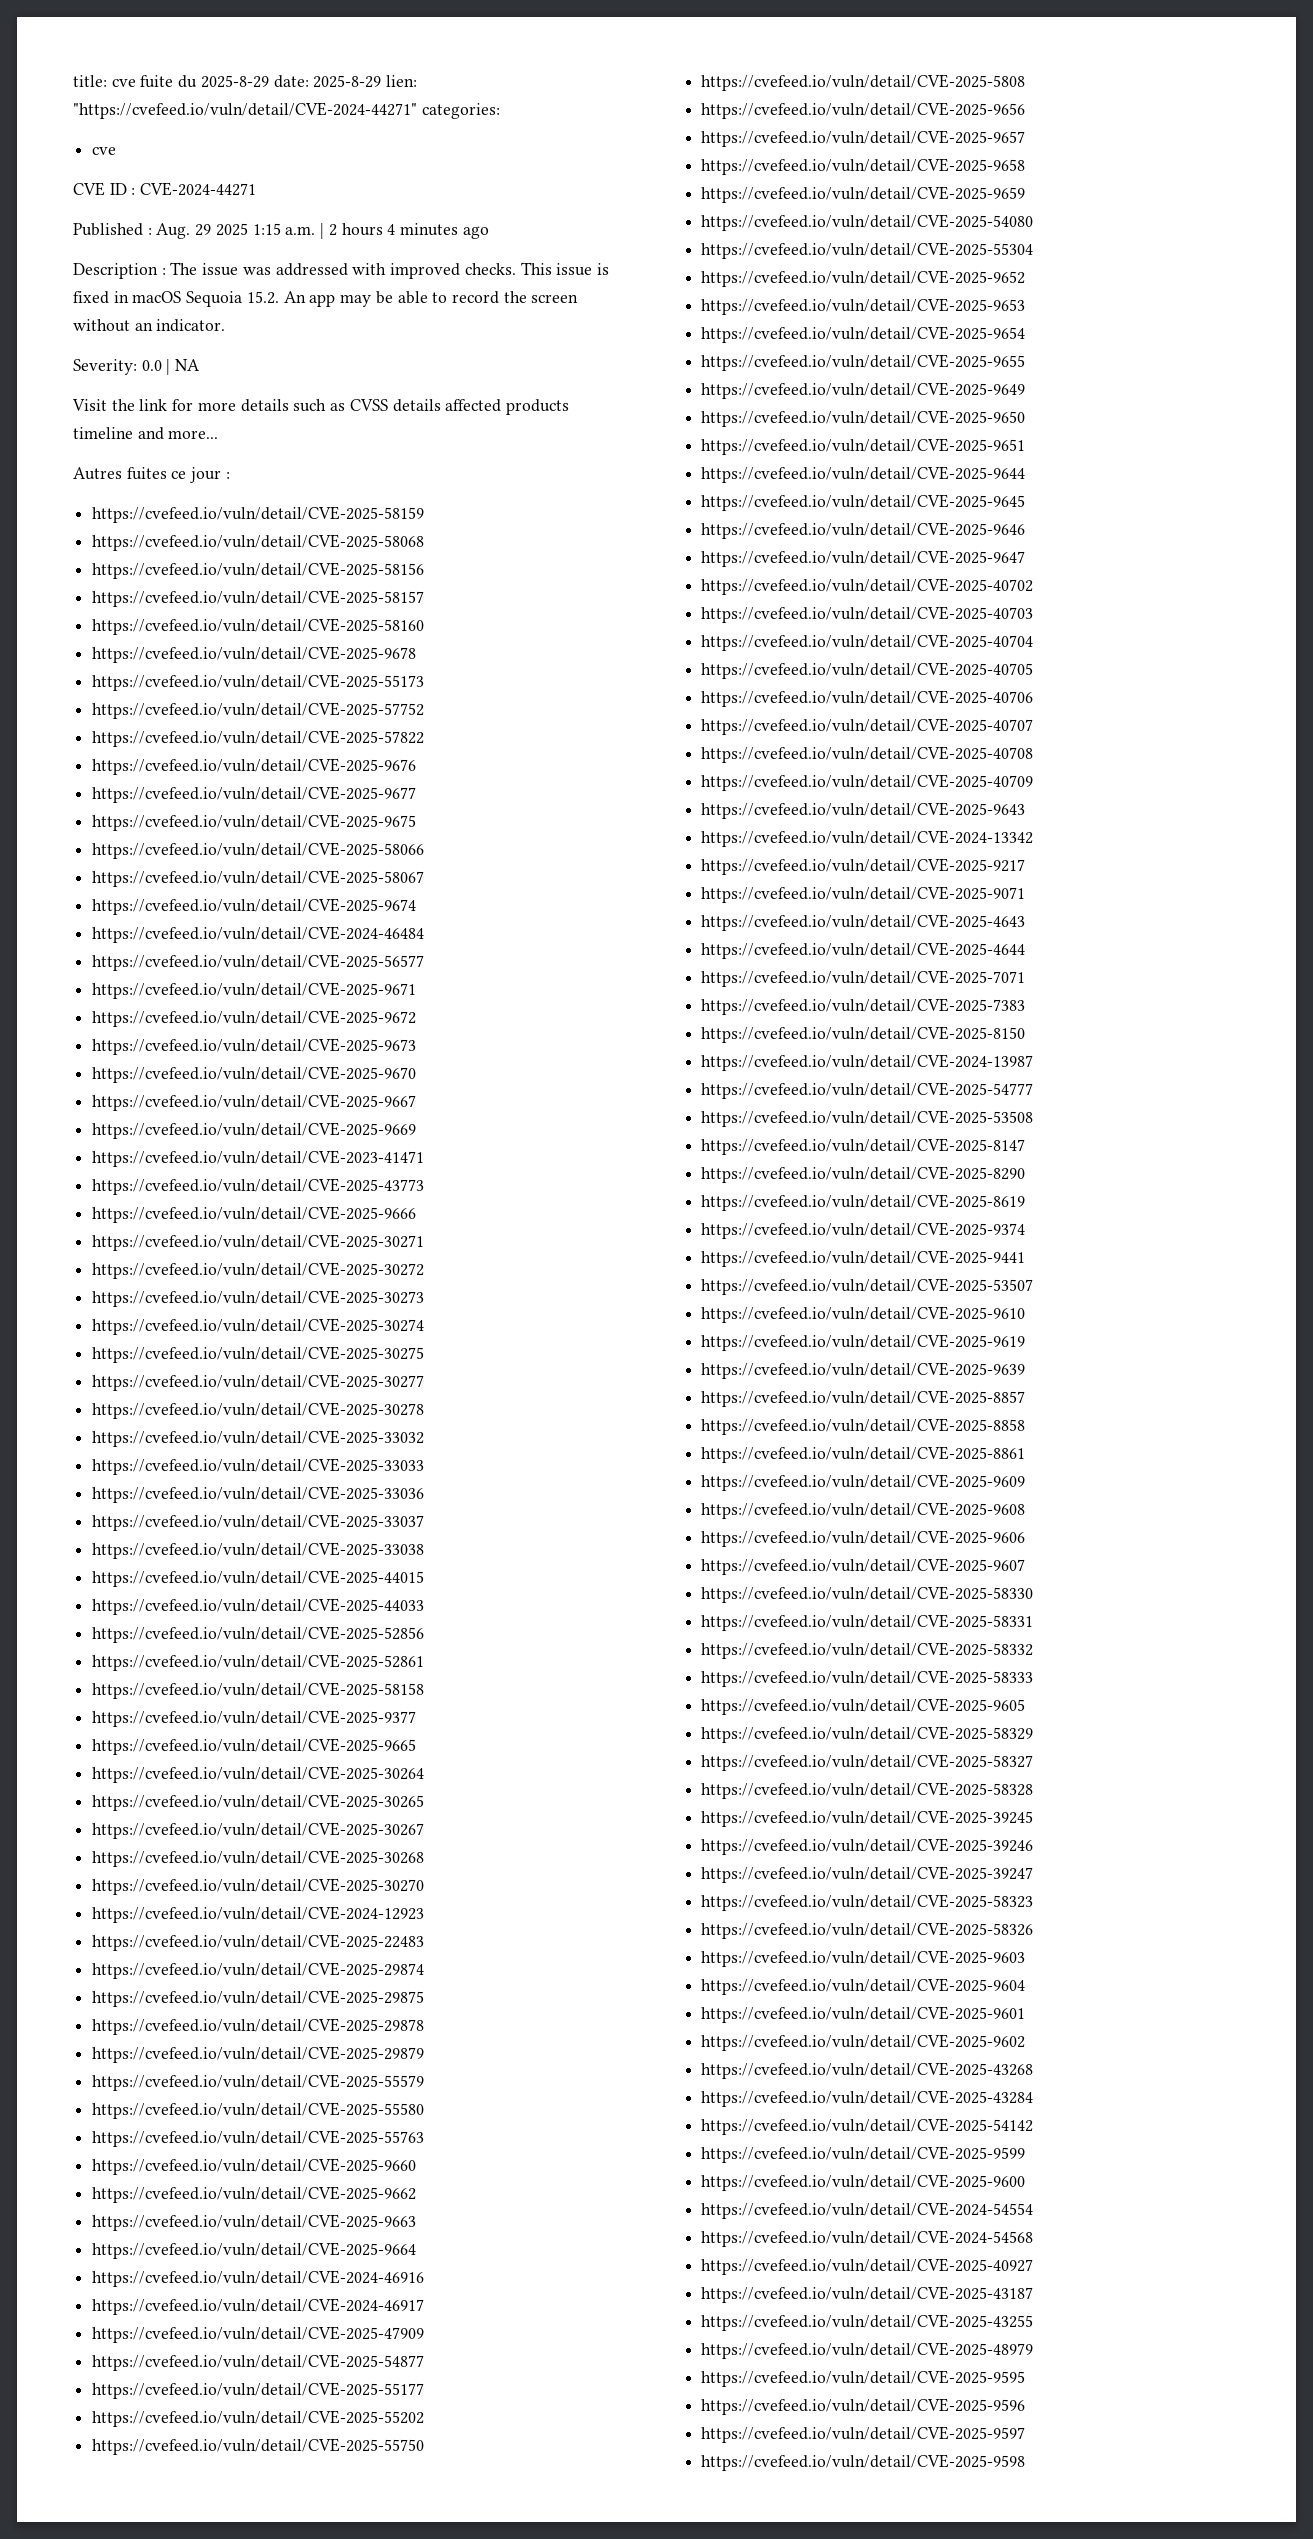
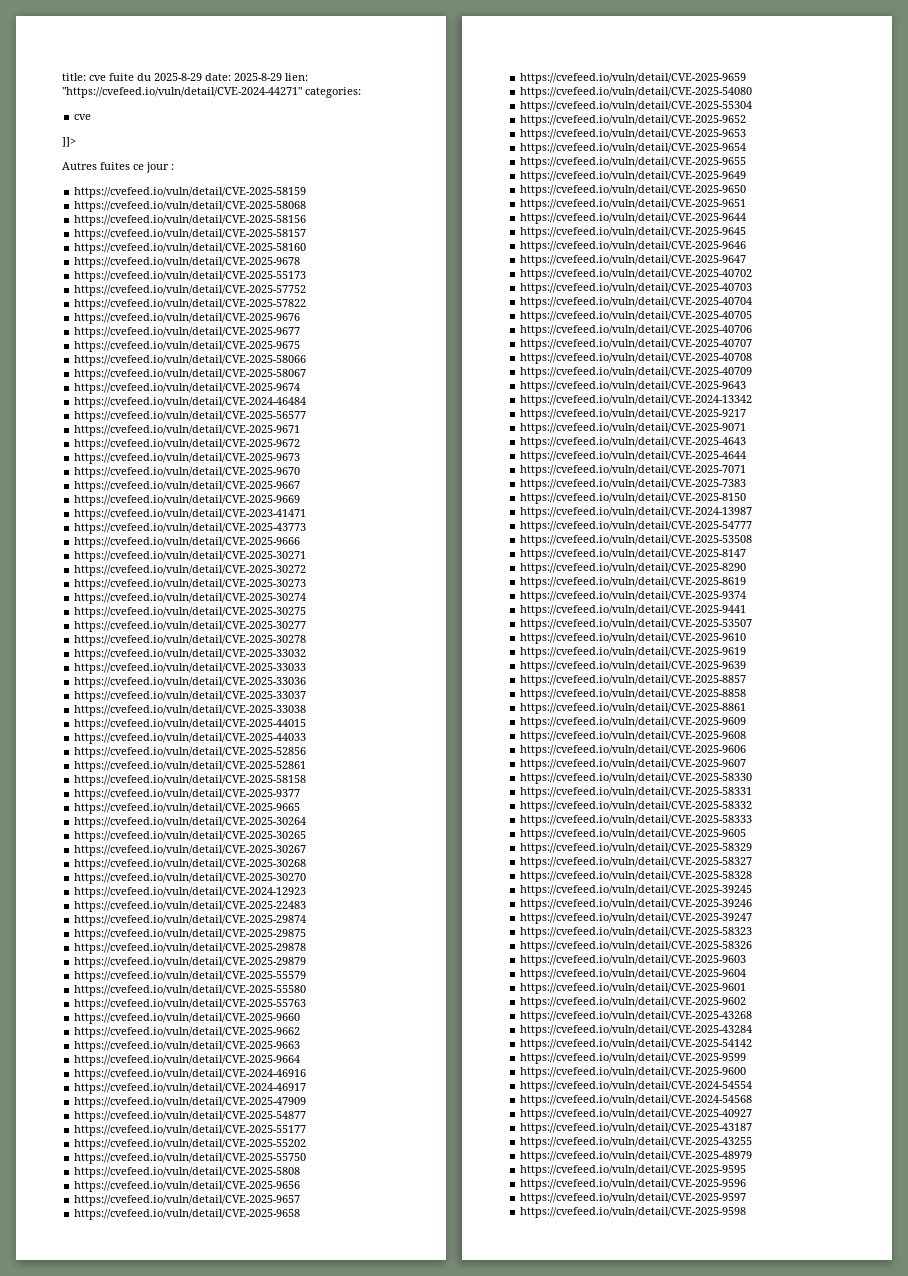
- CVE ID : CVE-2024-44271
- Published : Aug. 29 2025 1:15 a.m. | 2 hours 4 minutes ago
- Description : The issue was addressed with improved checks. This issue is fixed in macOS Sequoia 15.2. An app may be able to record the screen without an indicator.
- Severity: 0.0 | NA
- Visit the link for more details such as CVSS details affected products timeline and more...
+ ]]>

